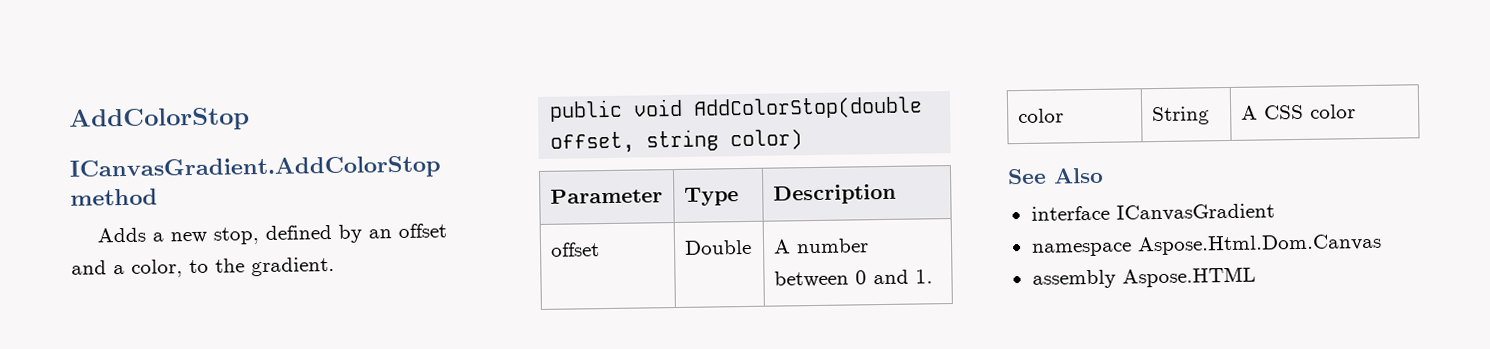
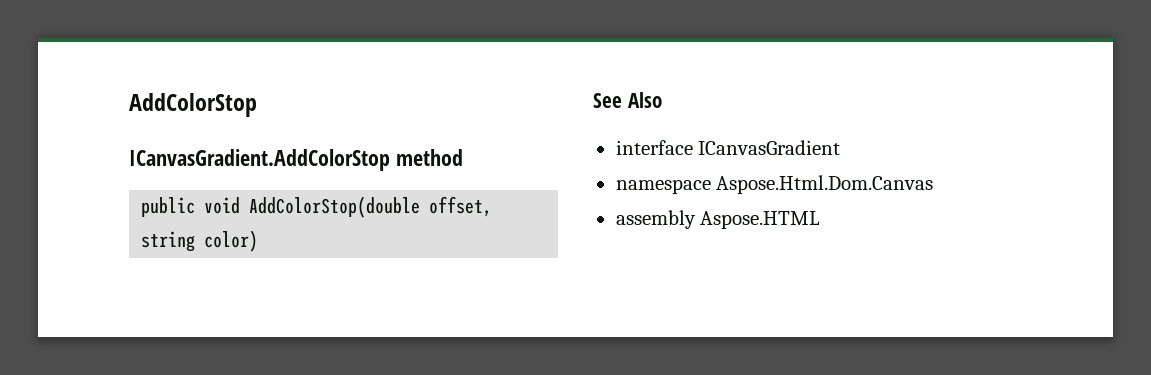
- Adds a new stop, defined by an offset and a color, to the gradient.
- Parameter | Type | Description
- offset | Double | A number between 0 and 1.
- color | String | A CSS color

